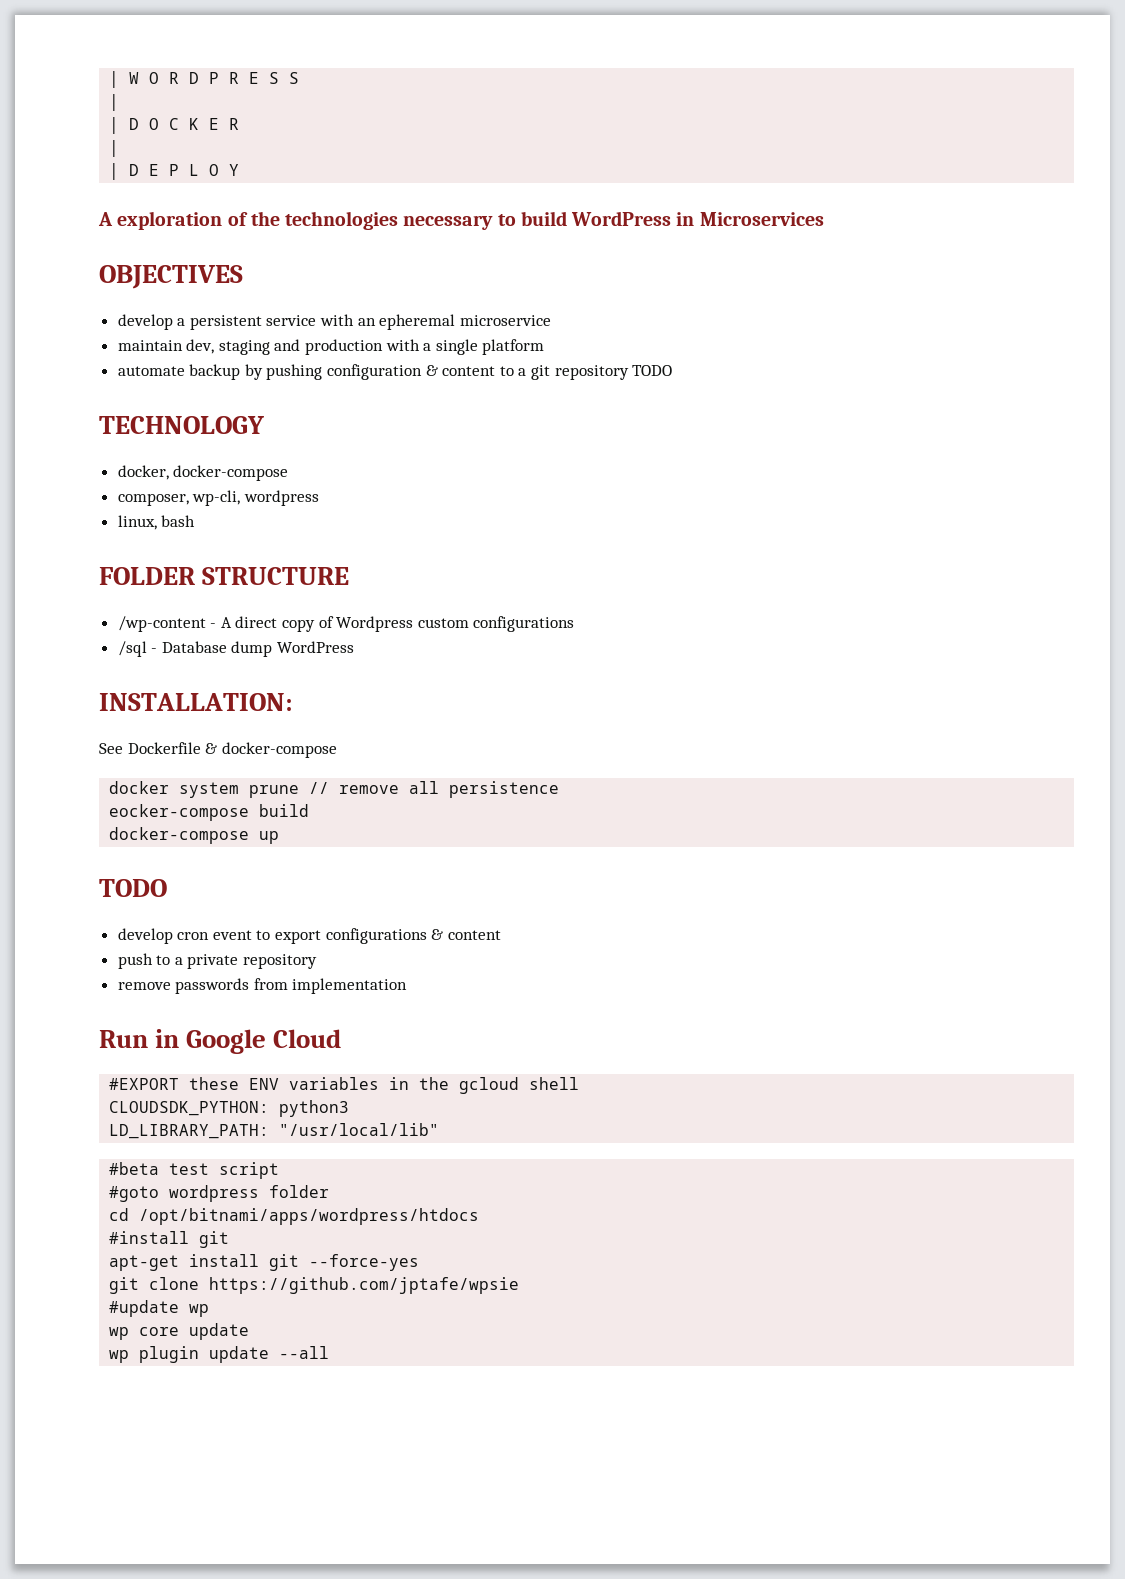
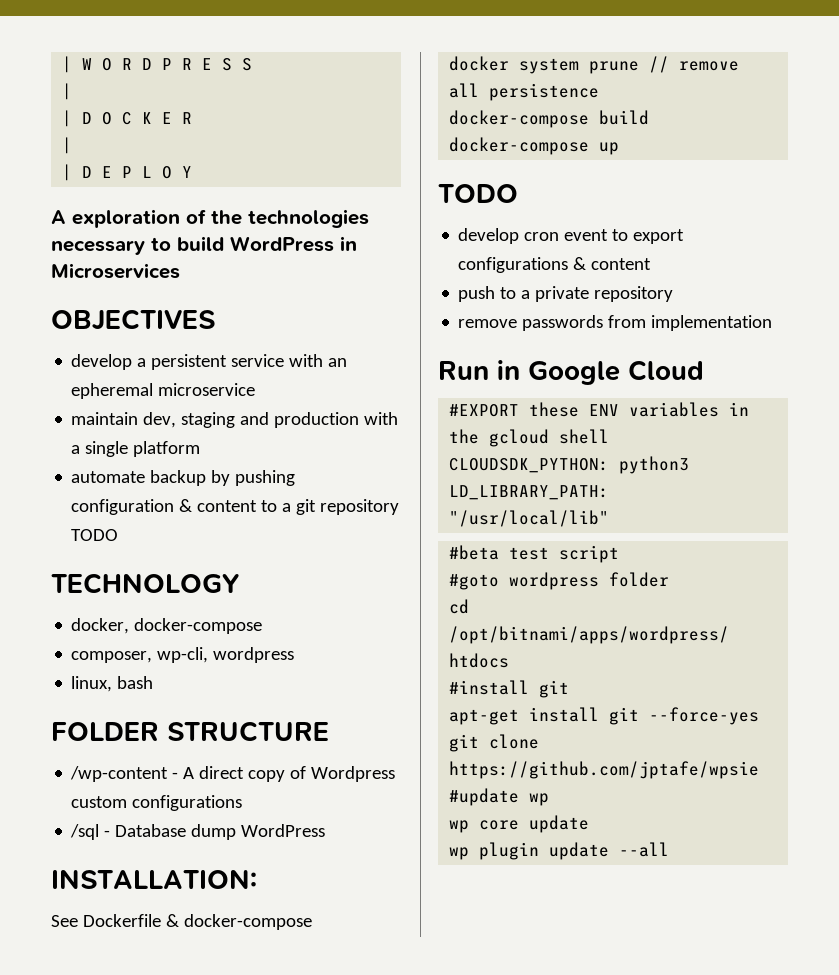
- eocker-compose build
+ docker-compose build

